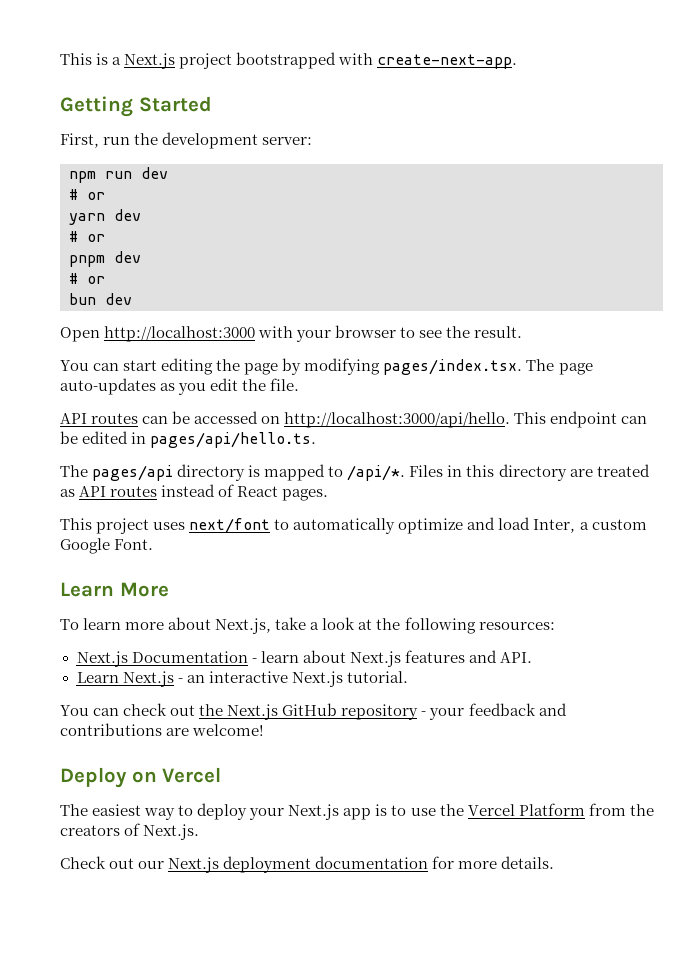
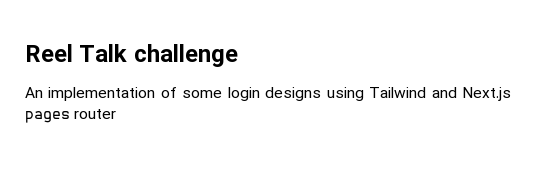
- This is a Next.js project bootstrapped with create-next-app.
- Getting Started
- First, run the development server:
- npm run dev
- # or
- yarn dev
- # or
- pnpm dev
- # or
- bun dev
- Open http://localhost:3000 with your browser to see the result.
- You can start editing the page by modifying pages/index.tsx. The page auto-updates as you edit the file.
- API routes can be accessed on http://localhost:3000/api/hello. This endpoint can be edited in pages/api/hello.ts.
- The pages/api directory is mapped to /api/*. Files in this directory are treated as API routes instead of React pages.
- This project uses next/font to automatically optimize and load Inter, a custom Google Font.
- Learn More
- To learn more about Next.js, take a look at the following resources:
- Next.js Documentation - learn about Next.js features and API.
- Learn Next.js - an interactive Next.js tutorial.
- You can check out the Next.js GitHub repository - your feedback and contributions are welcome!
- Deploy on Vercel
- The easiest way to deploy your Next.js app is to use the Vercel Platform from the creators of Next.js.
- Check out our Next.js deployment documentation for more details.
+ Reel Talk challenge
+ An implementation of some login designs using Tailwind and Next.js pages router

